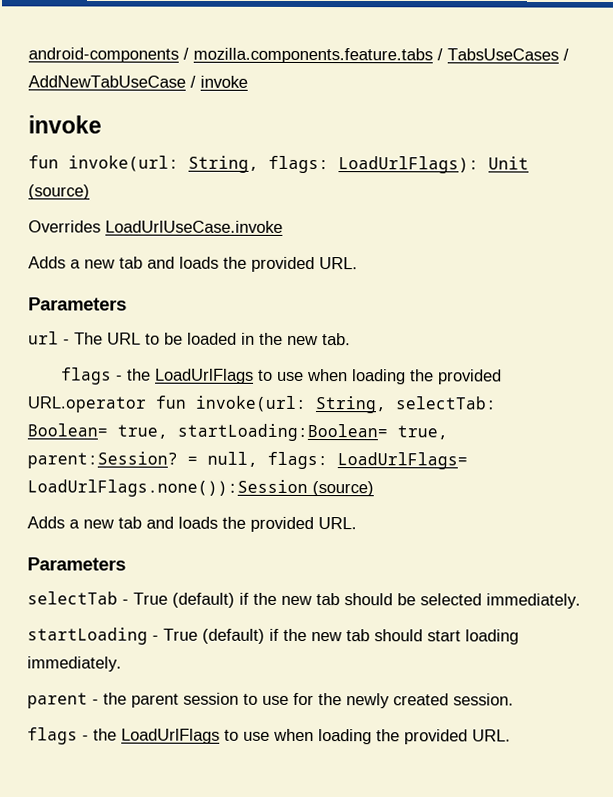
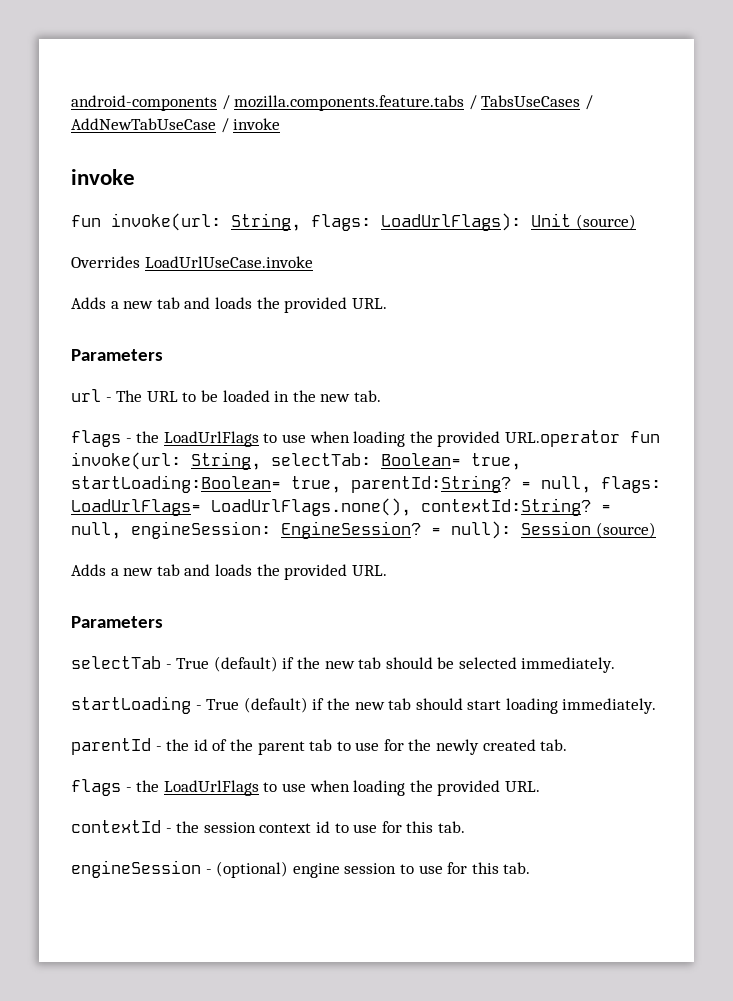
- flags - the LoadUrlFlags to use when loading the provided URL.operator fun invoke(url: String, selectTab: Boolean= true, startLoading:Boolean= true, parent:Session?
+ flags - the LoadUrlFlags to use when loading the provided URL.operator fun invoke(url: String, selectTab: Boolean= true, startLoading:Boolean= true, parentId:String?
- = null, flags: LoadUrlFlags= LoadUrlFlags.none()):Session (source)
+ = null, flags: LoadUrlFlags= LoadUrlFlags.none(), contextId:String? = null, engineSession: EngineSession? = null): Session (source)
- parent - the parent session to use for the newly created session.
+ parentId - the id of the parent tab to use for the newly created tab.
+ contextId - the session context id to use for this tab.
+ engineSession - (optional) engine session to use for this tab.

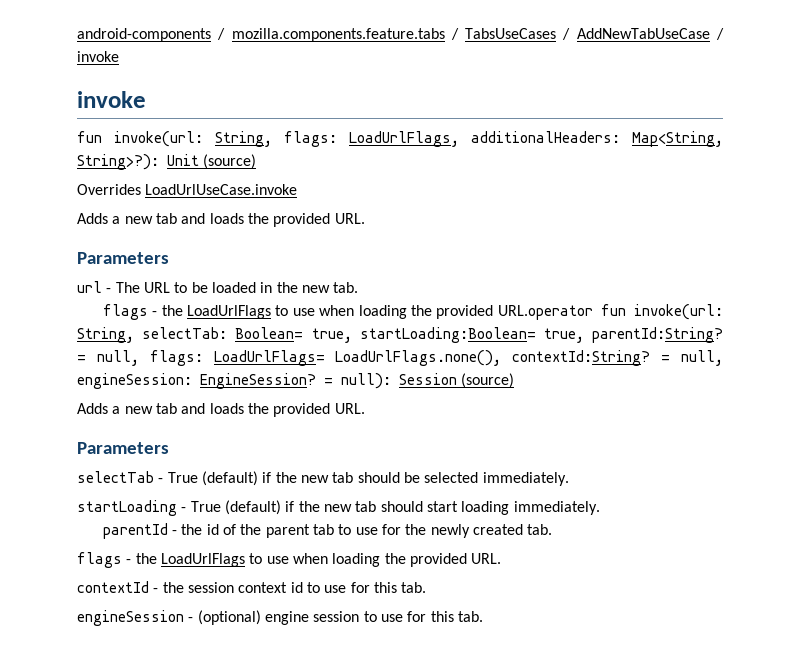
- fun invoke(url: String, flags: LoadUrlFlags): Unit (source)
+ fun invoke(url: String, flags: LoadUrlFlags, additionalHeaders: Map<String, String>?): Unit (source)

